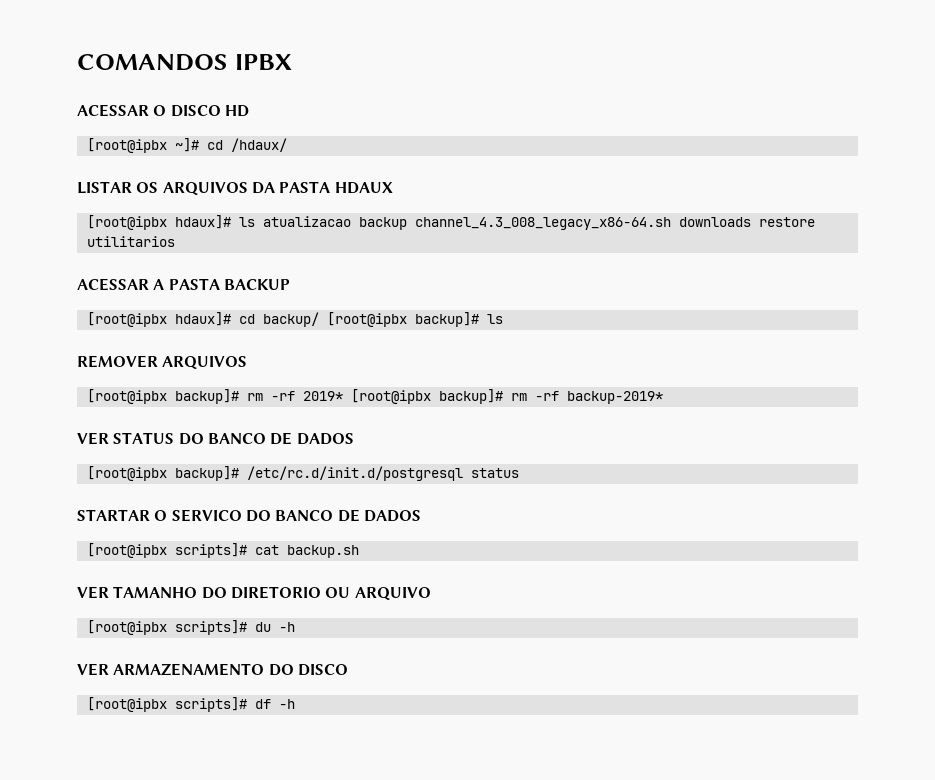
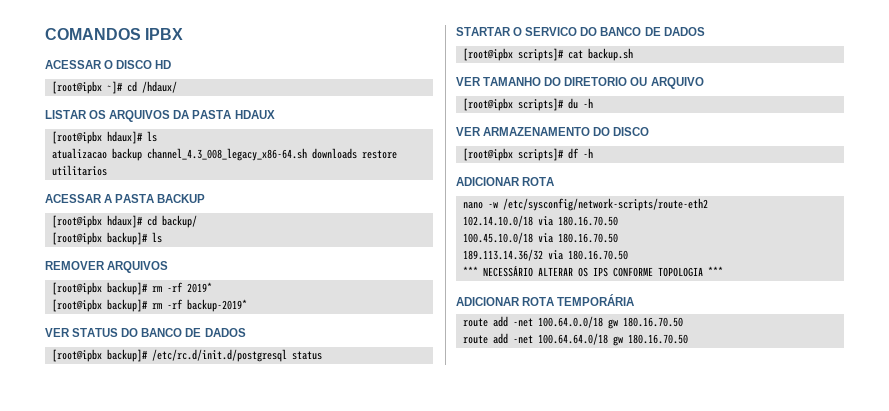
- [root@ipbx hdaux]# ls atualizacao backup channel_4.3_008_legacy_x86-64.sh downloads restore utilitarios
+ [root@ipbx hdaux]# ls
+ atualizacao backup channel_4.3_008_legacy_x86-64.sh downloads restore utilitarios
- [root@ipbx hdaux]# cd backup/ [root@ipbx backup]# ls
+ [root@ipbx hdaux]# cd backup/
+ [root@ipbx backup]# ls
- [root@ipbx backup]# rm -rf 2019* [root@ipbx backup]# rm -rf backup-2019*
+ [root@ipbx backup]# rm -rf 2019*
+ [root@ipbx backup]# rm -rf backup-2019*
  [root@ipbx scripts]# df -h
+ ADICIONAR ROTA
+ nano -w /etc/sysconfig/network-scripts/route-eth2
+ 102.14.10.0/18 via 180.16.70.50
+ 100.45.10.0/18 via 180.16.70.50
+ 189.113.14.36/32 via 180.16.70.50
+ *** NECESSÁRIO ALTERAR OS IPS CONFORME TOPOLOGIA ***
+ ADICIONAR ROTA TEMPORÁRIA
+ route add -net 100.64.0.0/18 gw 180.16.70.50
+ route add -net 100.64.64.0/18 gw 180.16.70.50

